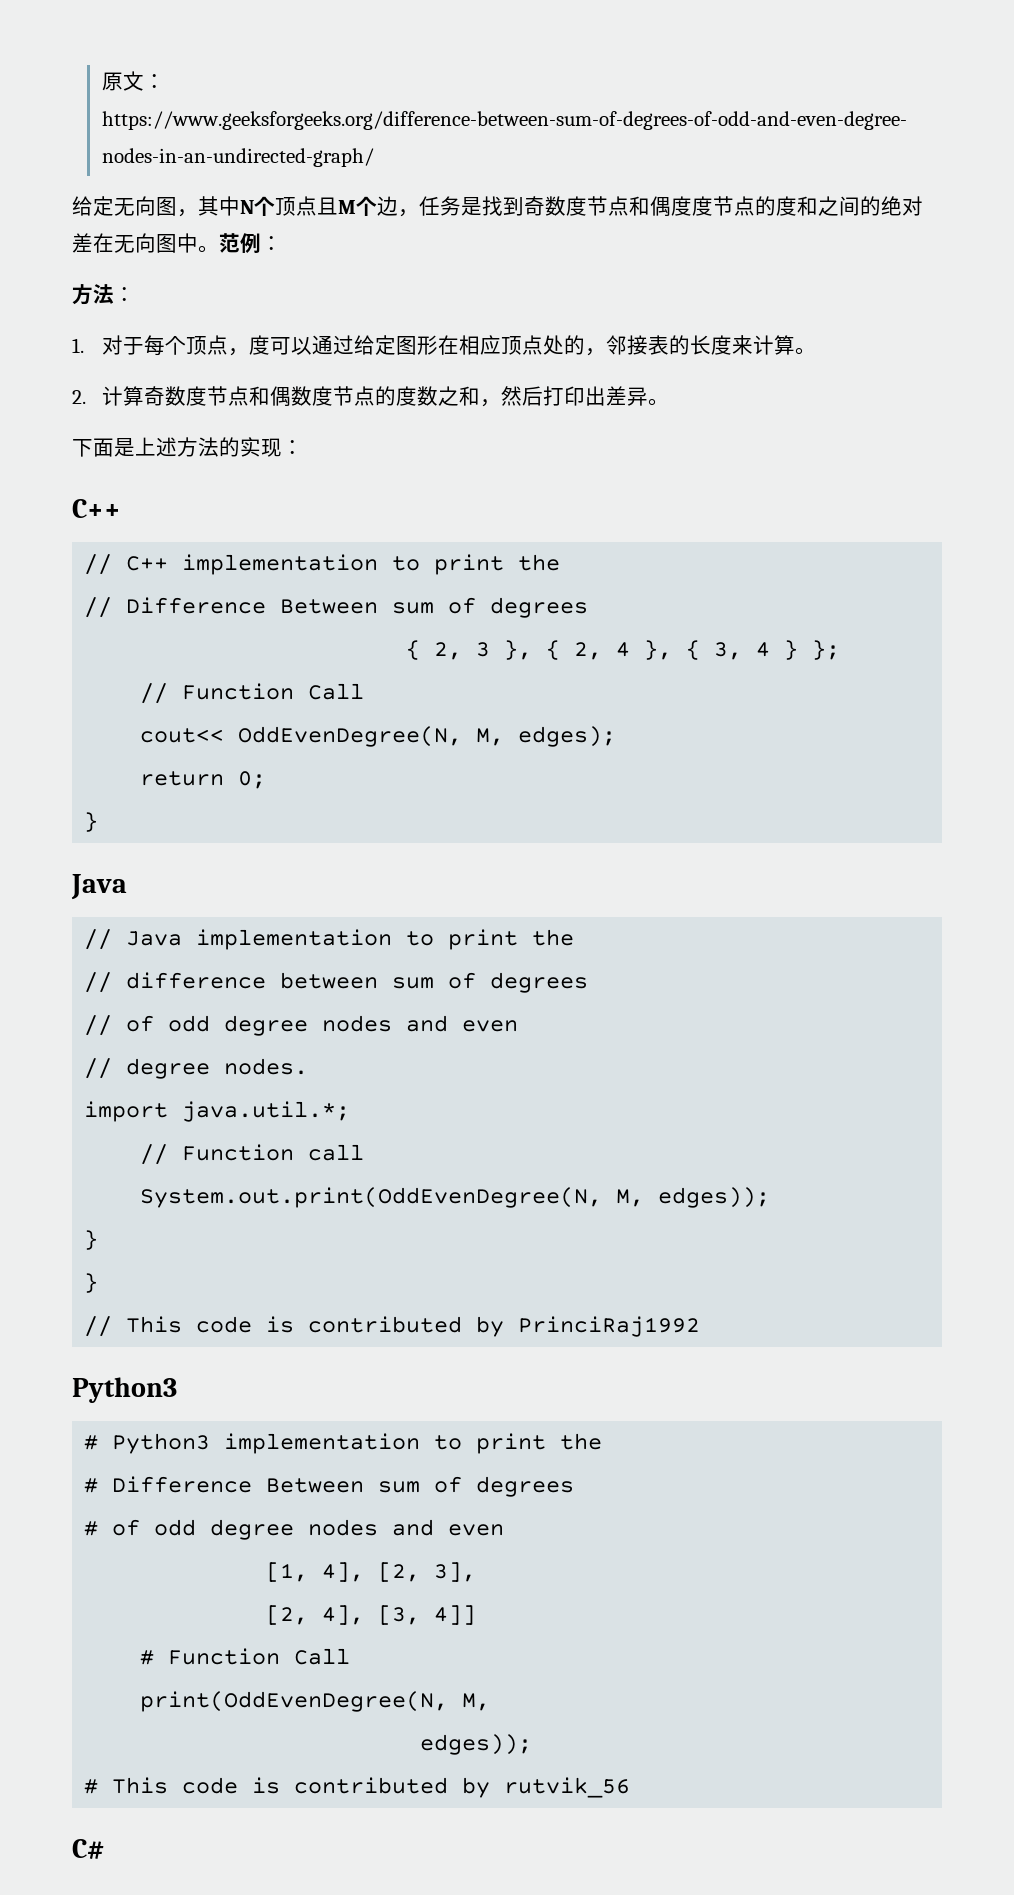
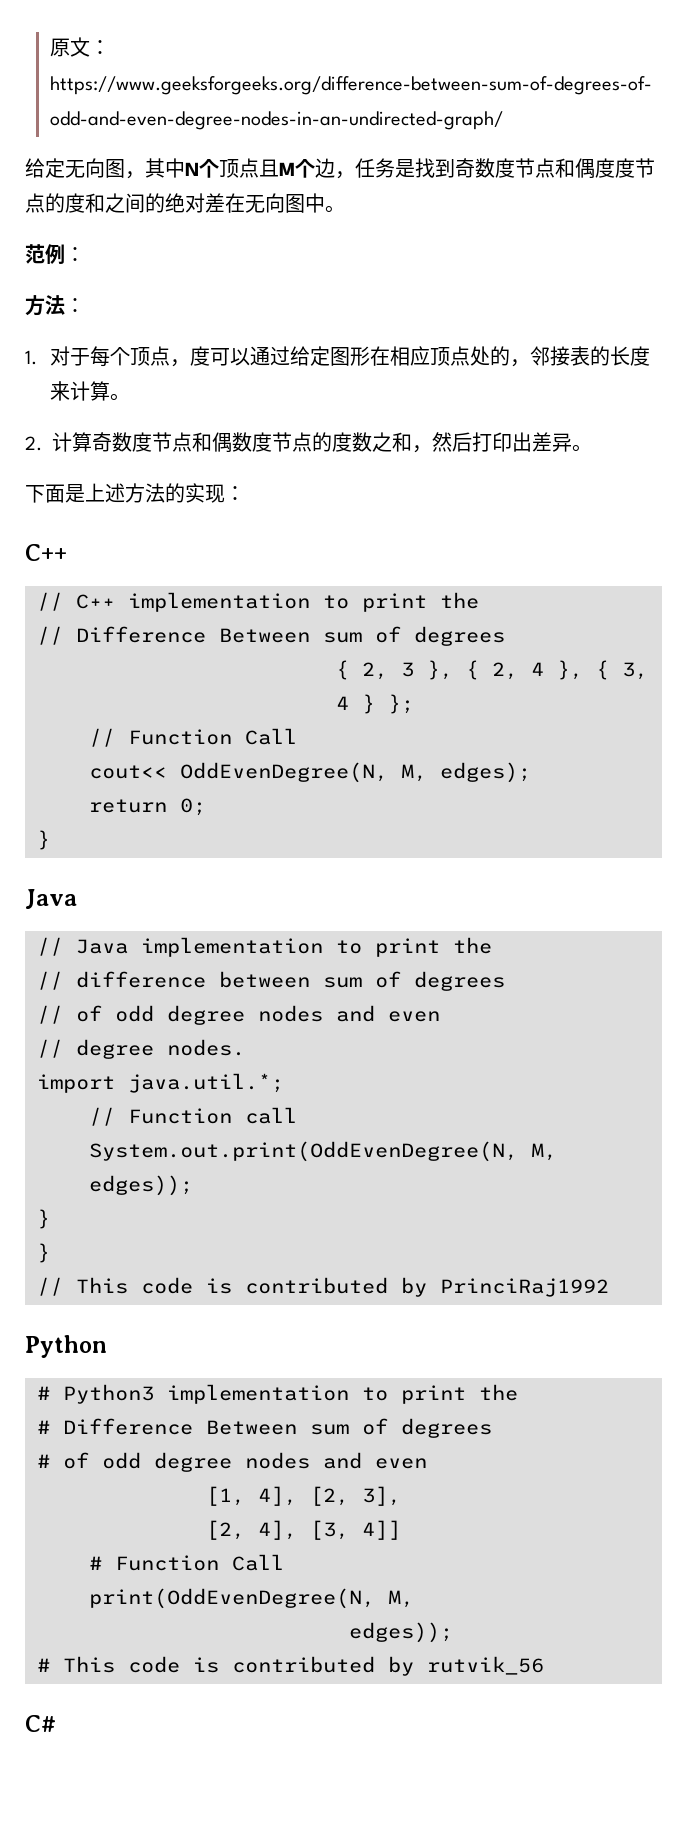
- 给定无向图，其中N个顶点且M个边，任务是找到奇数度节点和偶度度节点的度和之间的绝对差在无向图中。范例：
+ 给定无向图，其中N个顶点且M个边，任务是找到奇数度节点和偶度度节点的度和之间的绝对差在无向图中。
+ 范例：
  // This code is contributed by PrinciRaj1992
- Python3
+ Python

